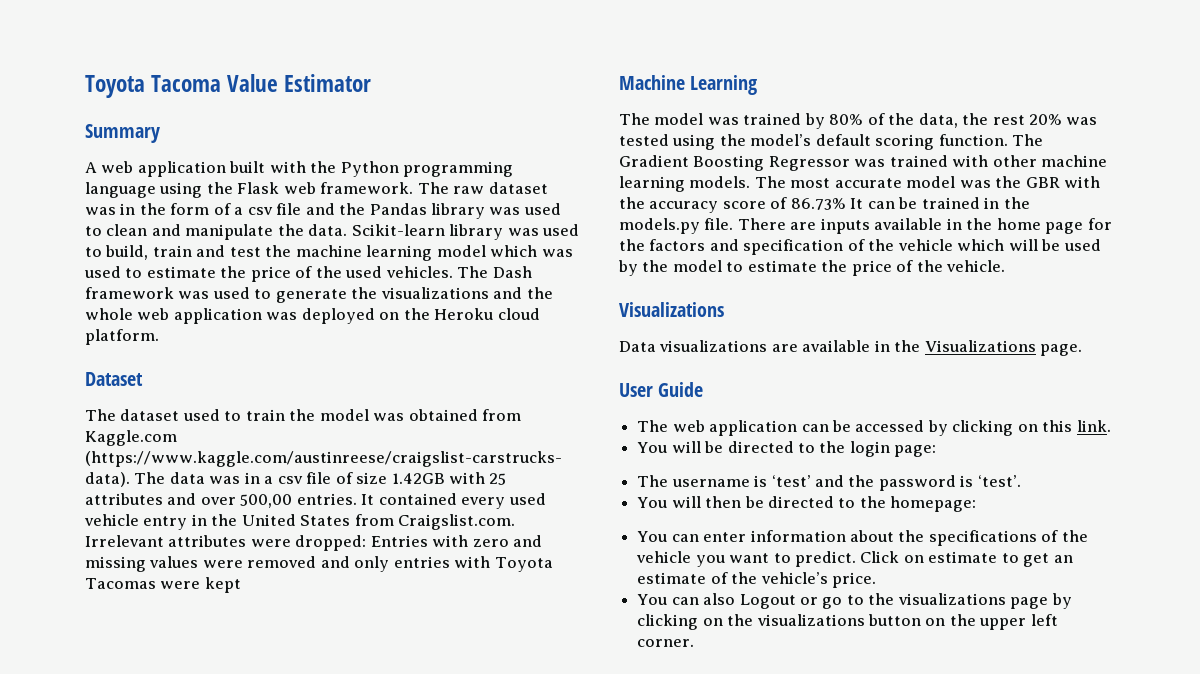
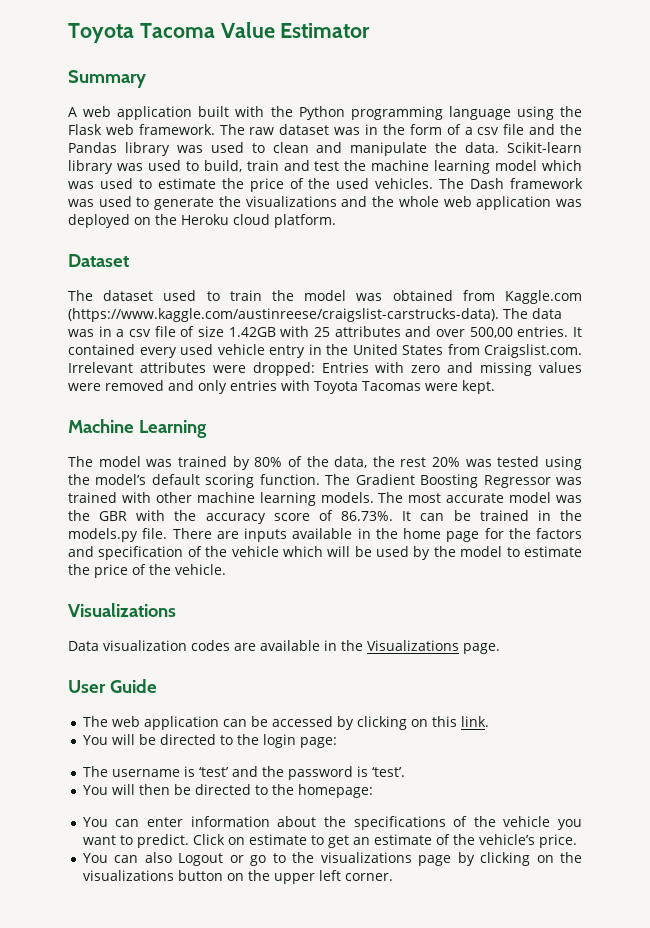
- It contained every used vehicle entry in the United States from Craigslist.com. Irrelevant attributes were dropped: Entries with zero and missing values were removed and only entries with Toyota Tacomas were kept
+ It contained every used vehicle entry in the United States from Craigslist.com. Irrelevant attributes were dropped: Entries with zero and missing values were removed and only entries with Toyota Tacomas were kept.
- The most accurate model was the GBR with the accuracy score of 86.73% It can be trained in the models.py file.
+ The most accurate model was the GBR with the accuracy score of 86.73%. It can be trained in the models.py file.
- Data visualizations are available in the Visualizations page.
+ Data visualization codes are available in the Visualizations page.

